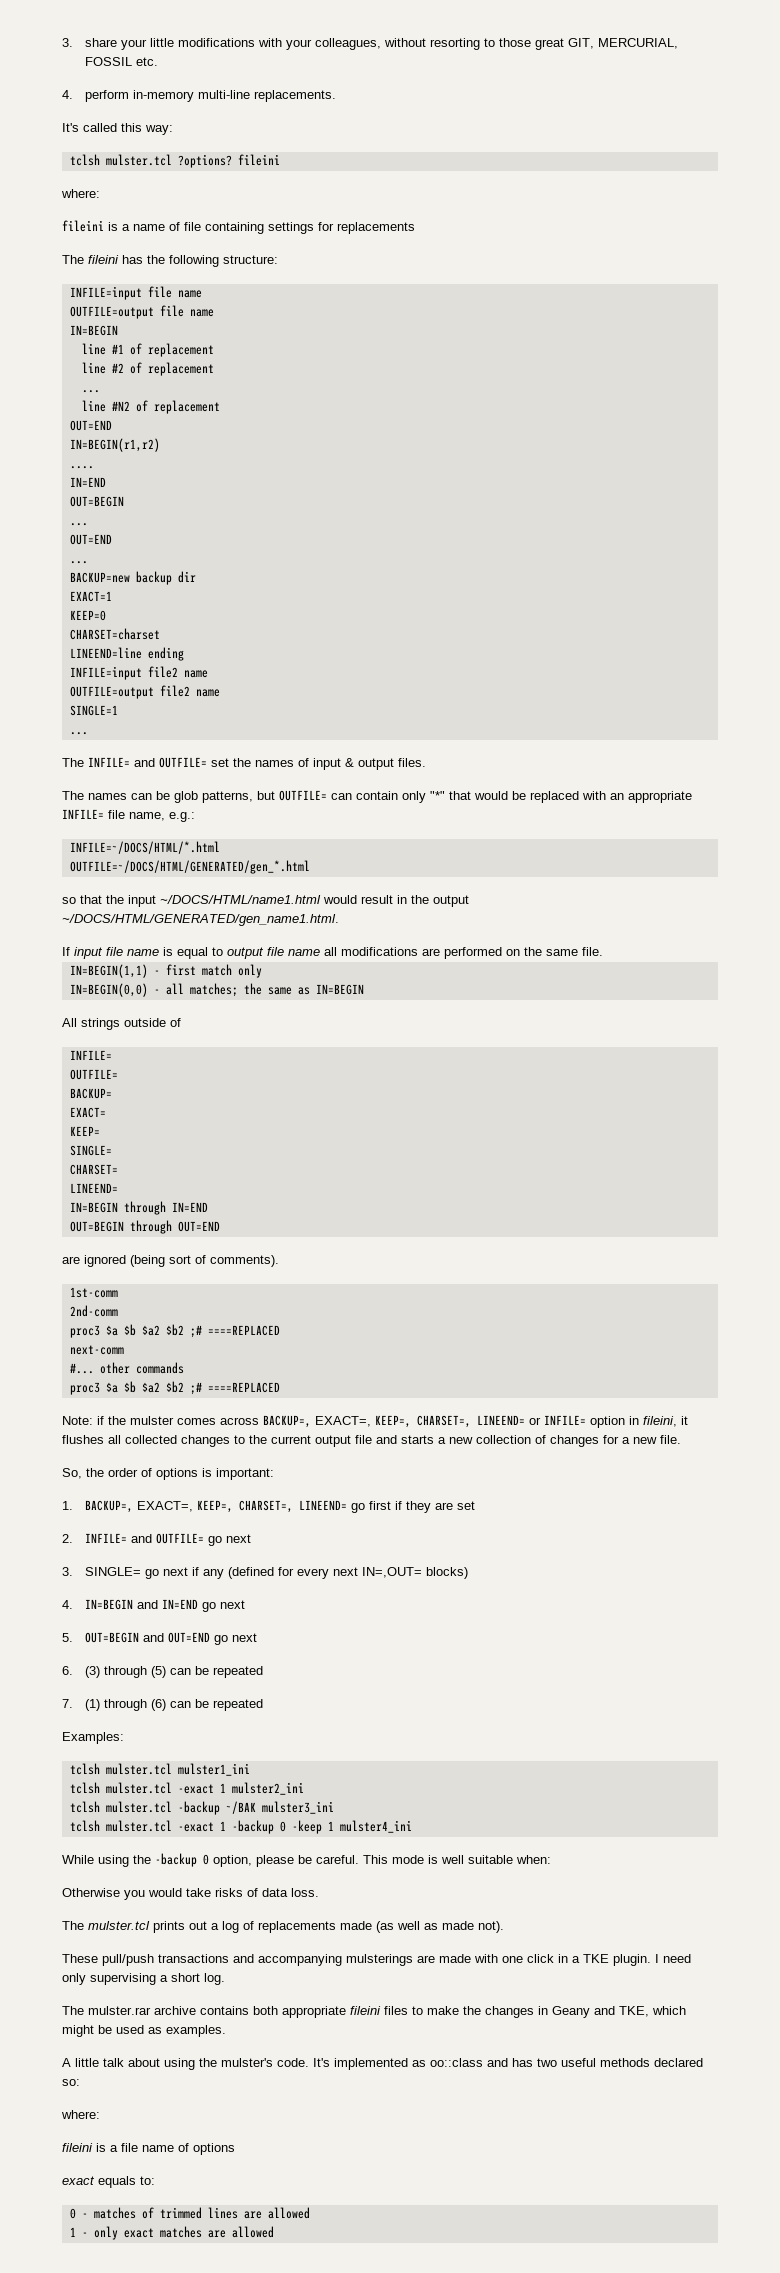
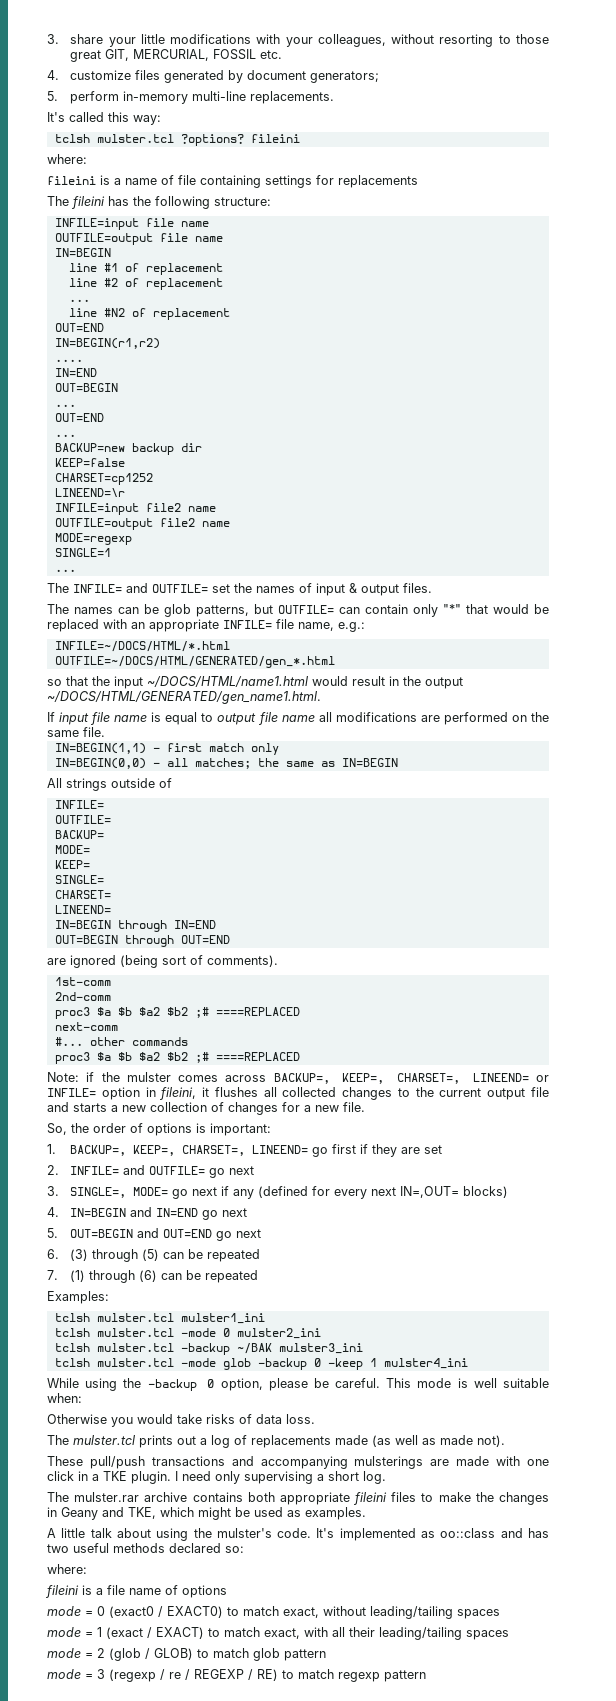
- 4. perform in-memory multi-line replacements.
+ 4. customize files generated by document generators;
+ 5. perform in-memory multi-line replacements.
- EXACT=1
- KEEP=0
- CHARSET=charset
- LINEEND=line ending
+ KEEP=false
+ CHARSET=cp1252
+ LINEEND=\r
+ MODE=regexp
  BACKUP=
- EXACT=
+ MODE=
- Note: if the mulster comes across BACKUP=, EXACT=, KEEP=, CHARSET=, LINEEND= or INFILE= option in fileini, it flushes all collected changes to the current output file and starts a new collection of changes for a new file.
+ Note: if the mulster comes across BACKUP=, KEEP=, CHARSET=, LINEEND= or INFILE= option in fileini, it flushes all collected changes to the current output file and starts a new collection of changes for a new file.
- 1. BACKUP=, EXACT=, KEEP=, CHARSET=, LINEEND= go first if they are set
+ 1. BACKUP=, KEEP=, CHARSET=, LINEEND= go first if they are set
- 3. SINGLE= go next if any (defined for every next IN=,OUT= blocks)
+ 3. SINGLE=, MODE= go next if any (defined for every next IN=,OUT= blocks)
- tclsh mulster.tcl -exact 1 mulster2_ini
+ tclsh mulster.tcl -mode 0 mulster2_ini
- tclsh mulster.tcl -exact 1 -backup 0 -keep 1 mulster4_ini
+ tclsh mulster.tcl -mode glob -backup 0 -keep 1 mulster4_ini
- exact equals to:
- 0 - matches of trimmed lines are allowed
- 1 - only exact matches are allowed
+ mode = 0 (exact0 / EXACT0) to match exact, without leading/tailing spaces
+ mode = 1 (exact / EXACT) to match exact, with all their leading/tailing spaces
+ mode = 2 (glob / GLOB) to match glob pattern
+ mode = 3 (regexp / re / REGEXP / RE) to match regexp pattern

